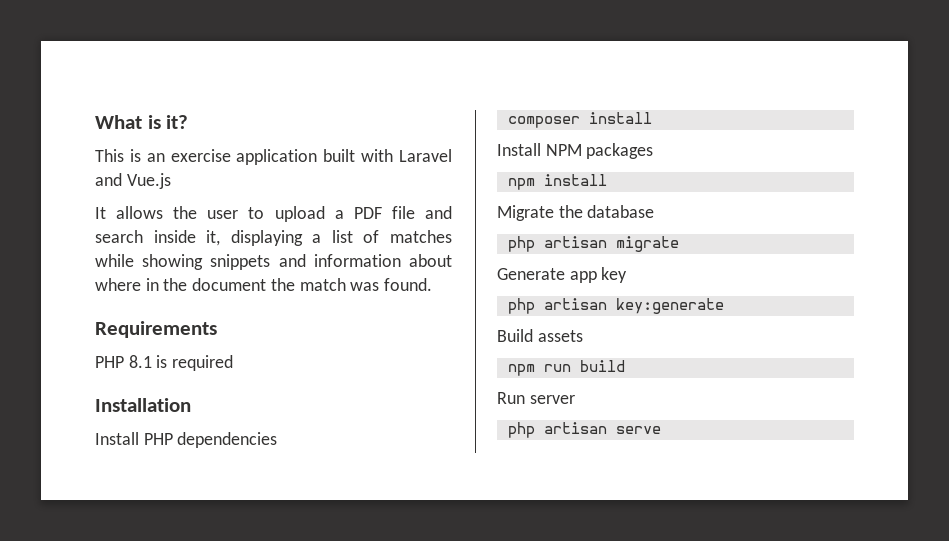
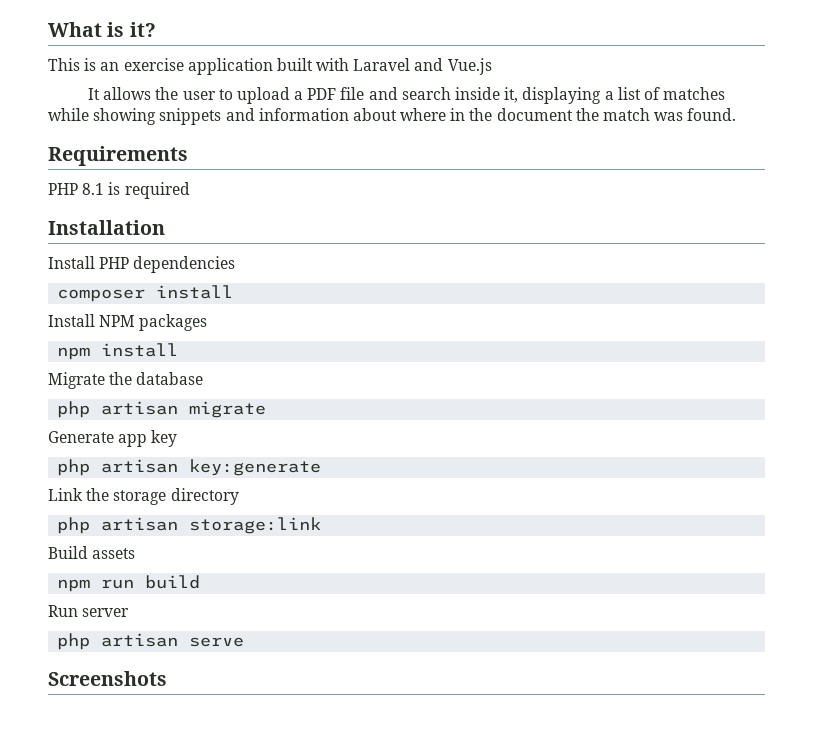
+ Link the storage directory
+ php artisan storage:link
+ Screenshots

